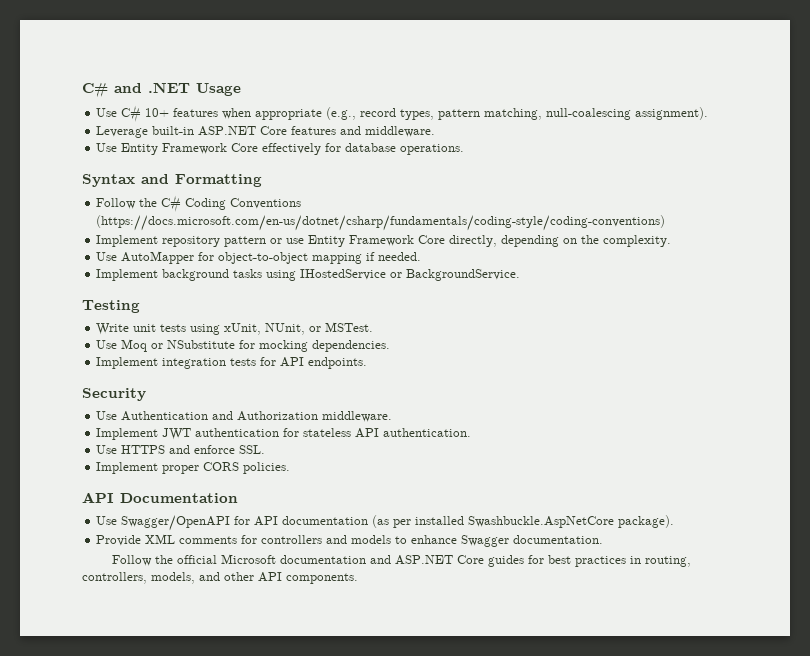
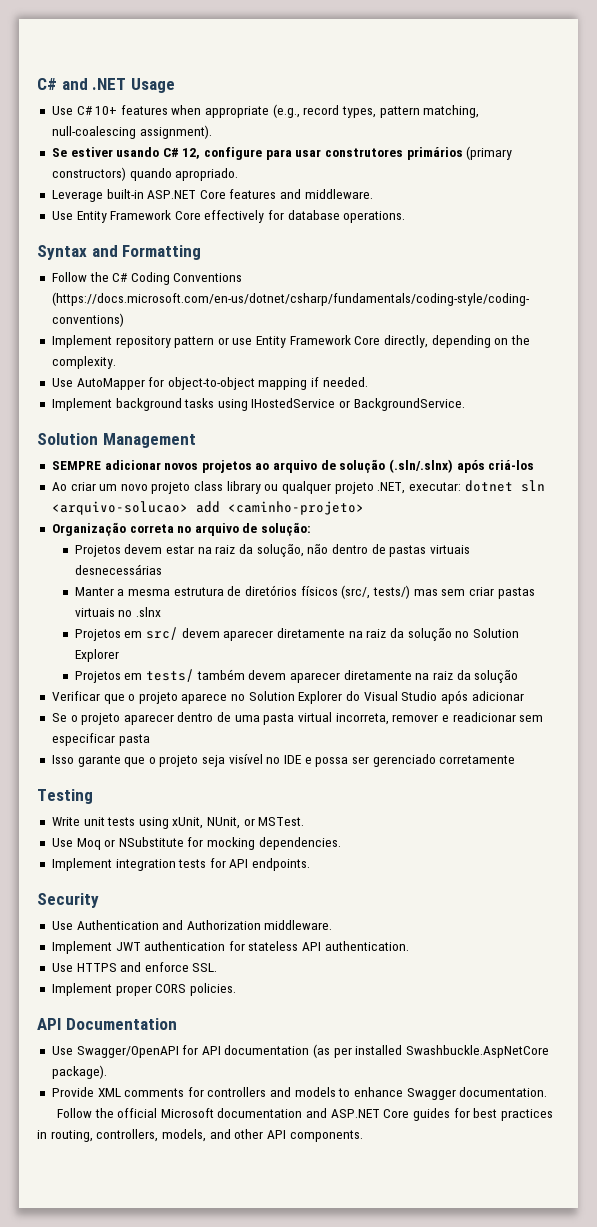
+ Se estiver usando C# 12, configure para usar construtores primários (primary constructors) quando apropriado.
+ Solution Management
+ SEMPRE adicionar novos projetos ao arquivo de solução (.sln/.slnx) após criá-los
+ Ao criar um novo projeto class library ou qualquer projeto .NET, executar: dotnet sln <arquivo-solucao> add <caminho-projeto>
+ Organização correta no arquivo de solução:
+ Projetos devem estar na raiz da solução, não dentro de pastas virtuais desnecessárias
+ Manter a mesma estrutura de diretórios físicos (src/, tests/) mas sem criar pastas virtuais no .slnx
+ Projetos em src/ devem aparecer diretamente na raiz da solução no Solution Explorer
+ Projetos em tests/ também devem aparecer diretamente na raiz da solução
+ Verificar que o projeto aparece no Solution Explorer do Visual Studio após adicionar
+ Se o projeto aparecer dentro de uma pasta virtual incorreta, remover e readicionar sem especificar pasta
+ Isso garante que o projeto seja visível no IDE e possa ser gerenciado corretamente

